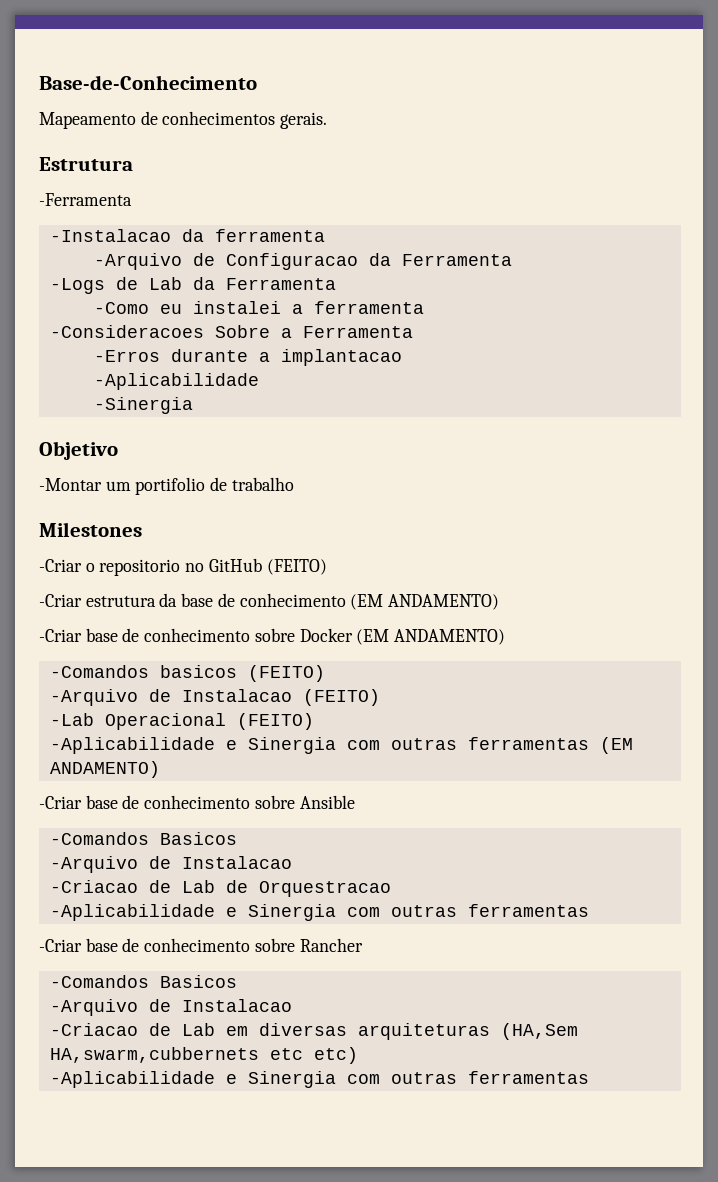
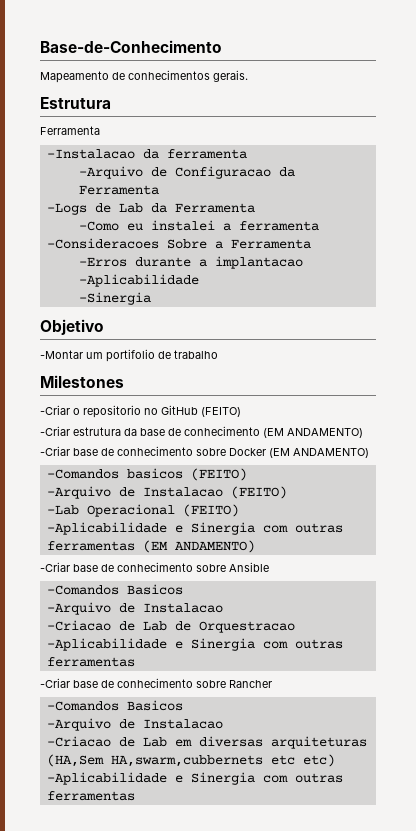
  Estrutura
- -Ferramenta
+ Ferramenta

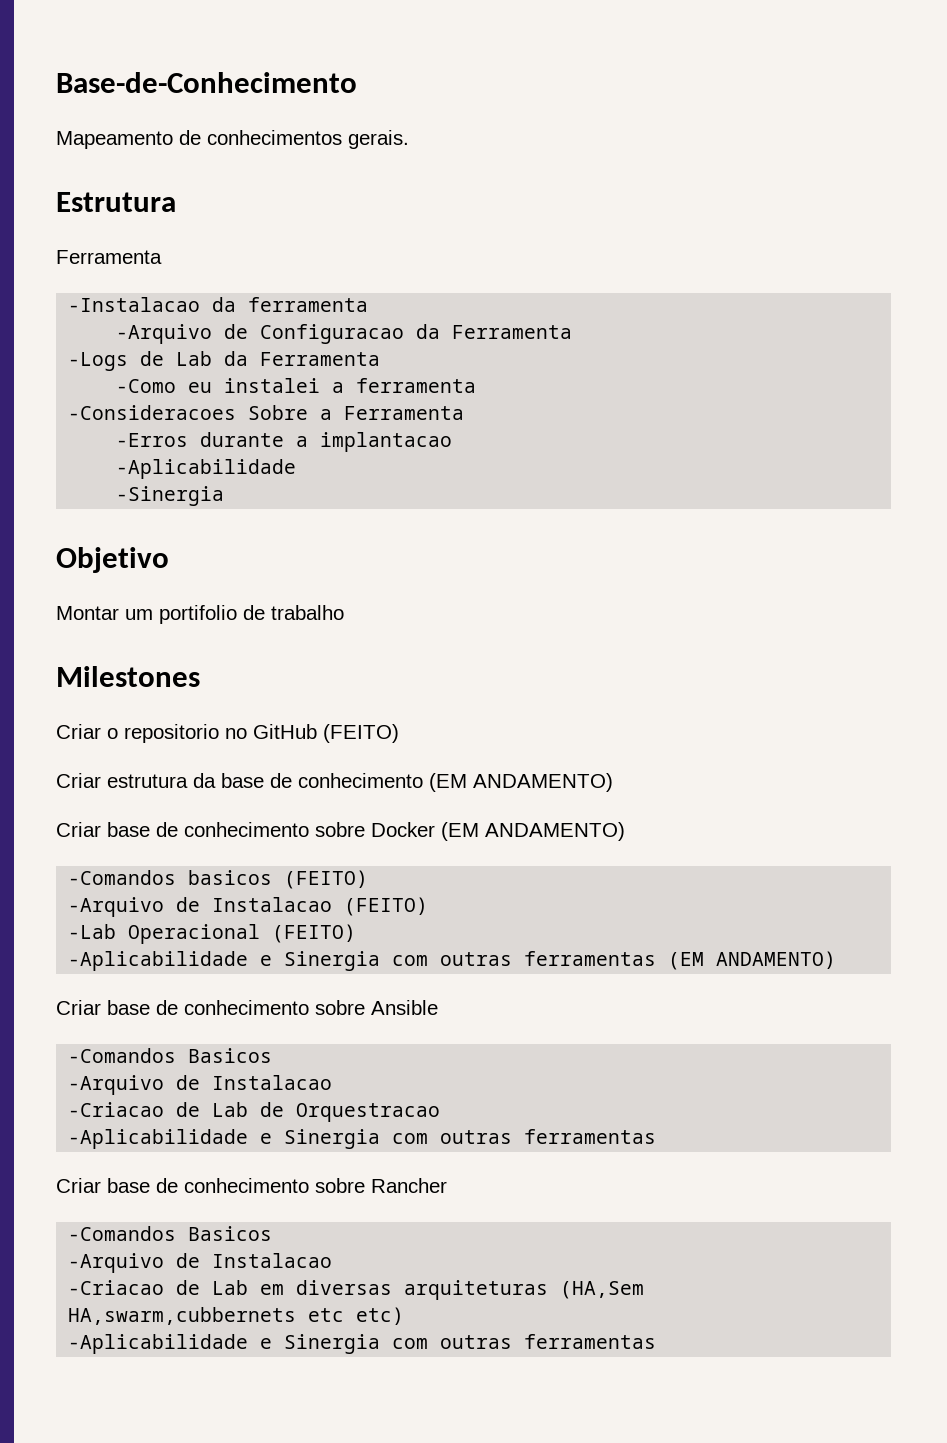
- -Montar um portifolio de trabalho
+ Montar um portifolio de trabalho
- -Criar o repositorio no GitHub (FEITO)
+ Criar o repositorio no GitHub (FEITO)
- -Criar estrutura da base de conhecimento (EM ANDAMENTO)
+ Criar estrutura da base de conhecimento (EM ANDAMENTO)
- -Criar base de conhecimento sobre Docker (EM ANDAMENTO)
+ Criar base de conhecimento sobre Docker (EM ANDAMENTO)
- -Criar base de conhecimento sobre Ansible
+ Criar base de conhecimento sobre Ansible
- -Criar base de conhecimento sobre Rancher
+ Criar base de conhecimento sobre Rancher

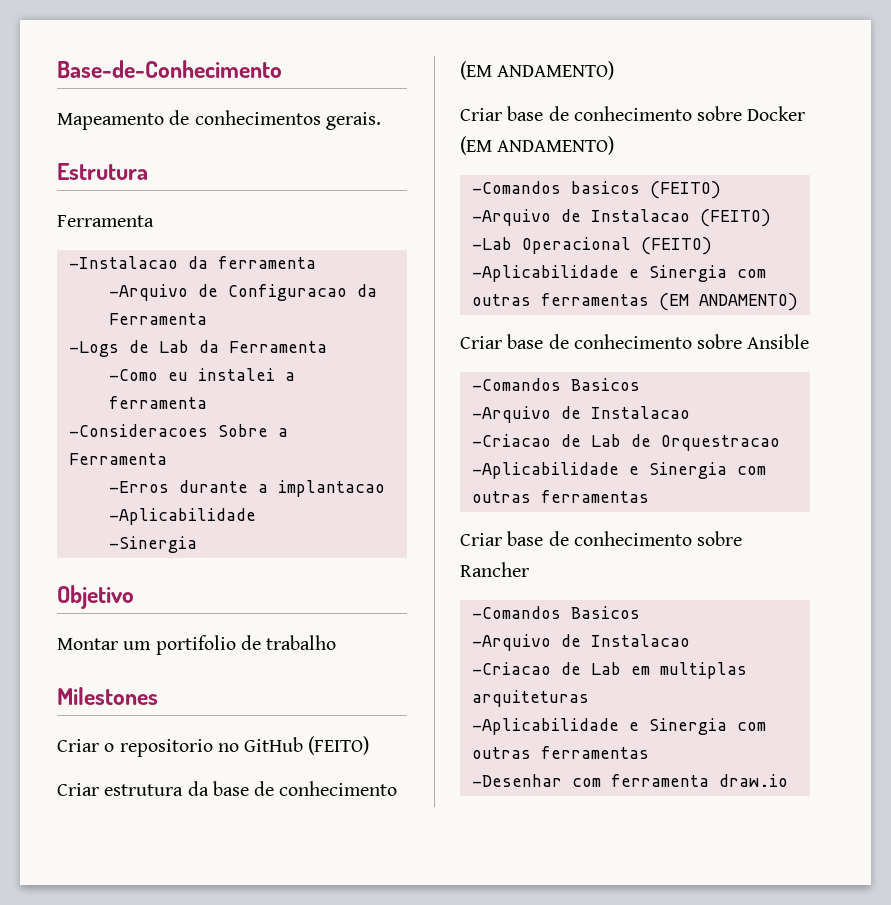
- -Criacao de Lab em diversas arquiteturas (HA,Sem HA,swarm,cubbernets etc etc)
+ -Criacao de Lab em multiplas arquiteturas
  -Aplicabilidade e Sinergia com outras ferramentas
+ -Desenhar com ferramenta draw.io

